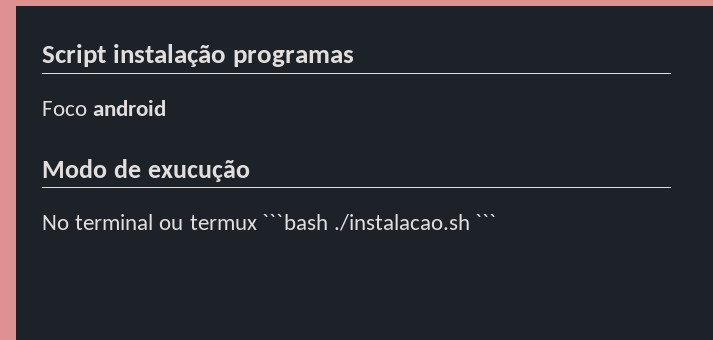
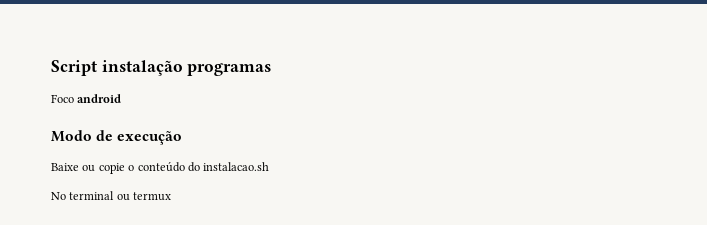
- Modo de exucução
+ Modo de execução
+ Baixe ou copie o conteúdo do instalacao.sh
- No terminal ou termux ˋˋˋbash ./instalacao.sh ˋˋˋ
+ No terminal ou termux

